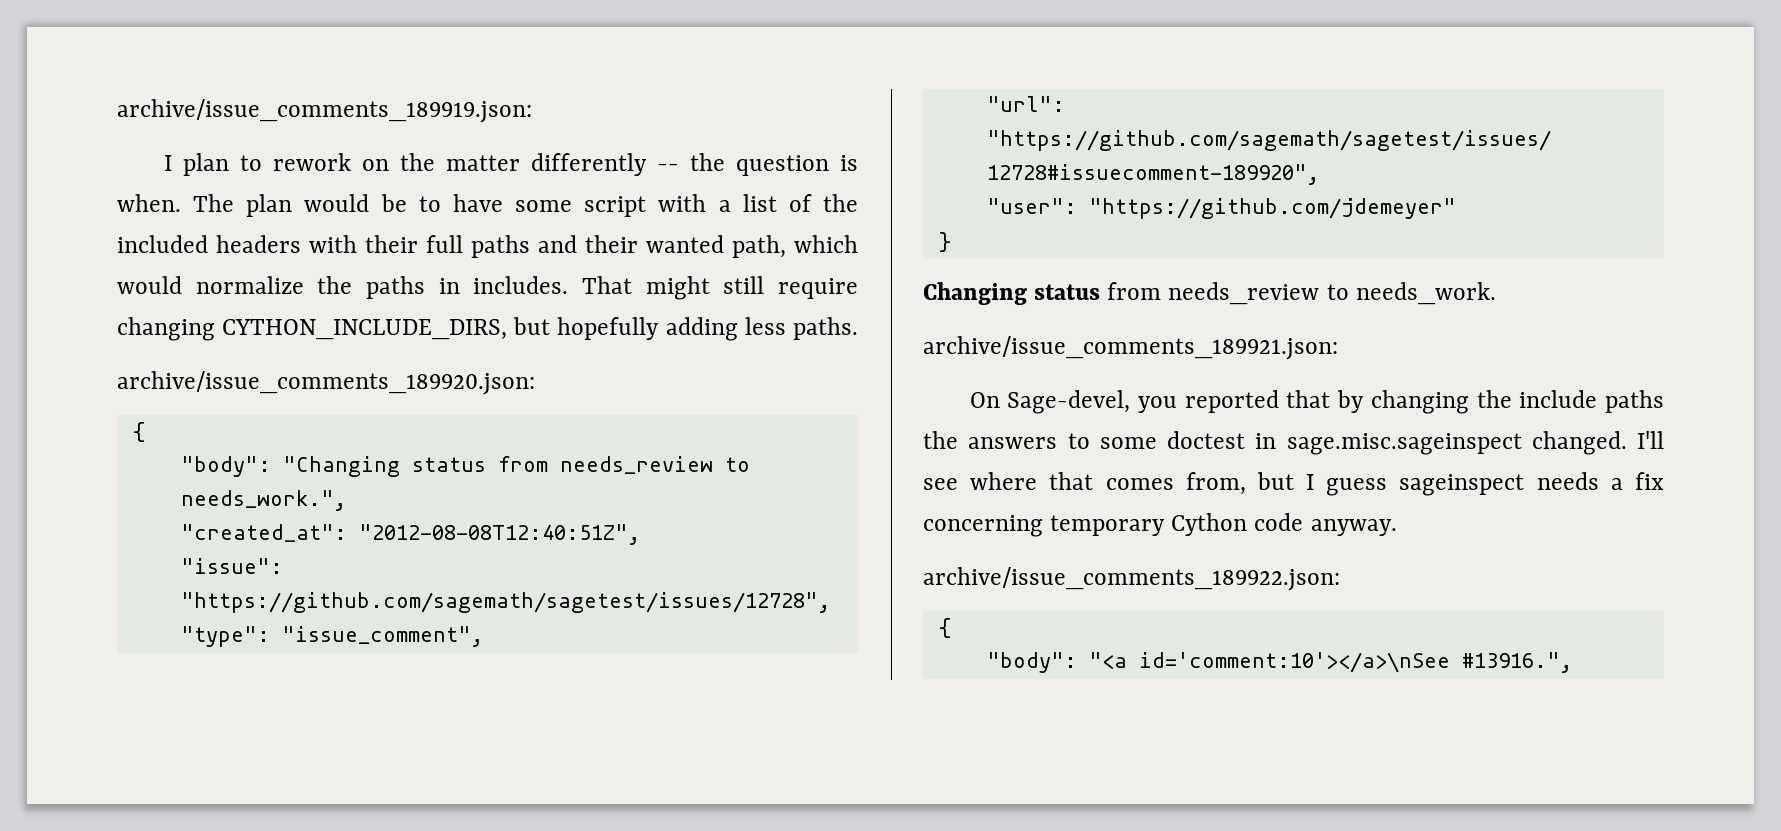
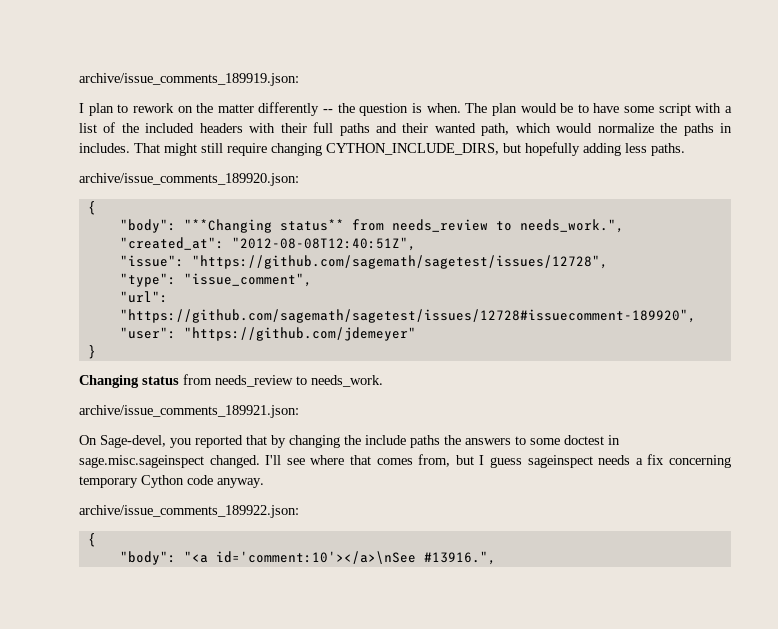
- "body": "Changing status from needs_review to needs_work.",
+ "body": "**Changing status** from needs_review to needs_work.",

